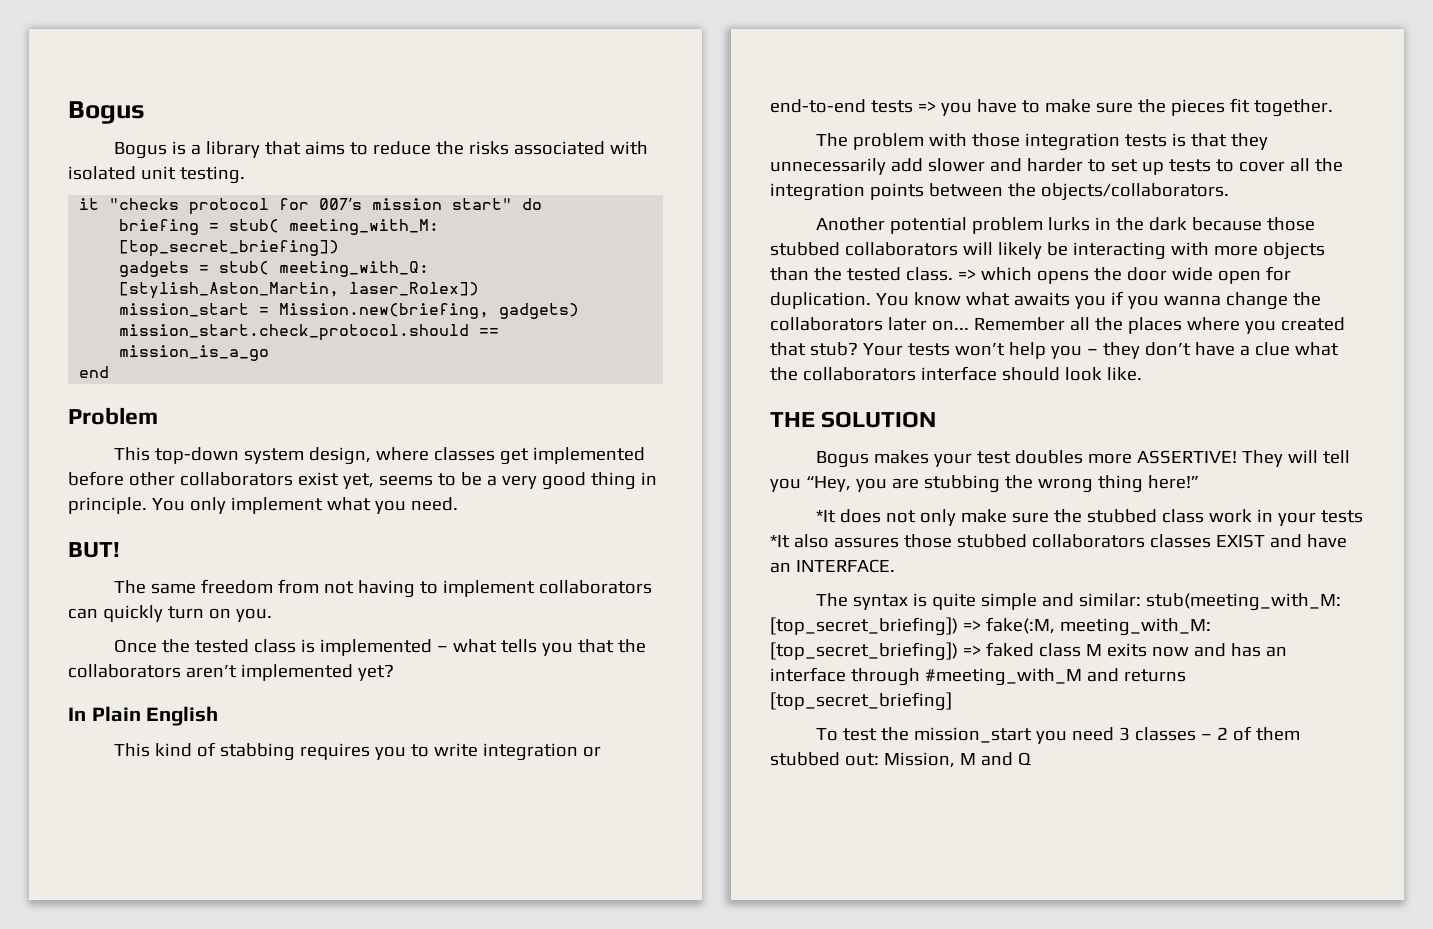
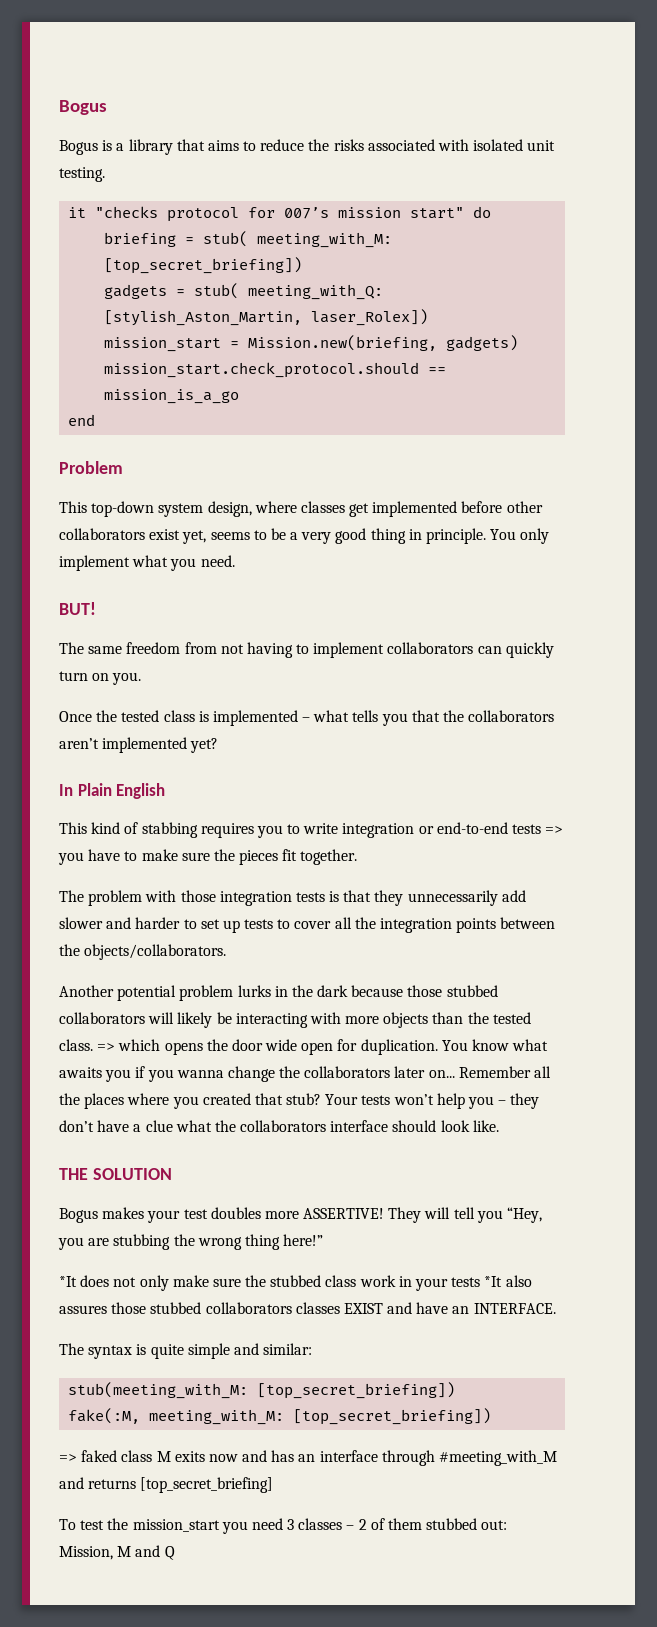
- The syntax is quite simple and similar: stub(meeting_with_M: [top_secret_briefing]) => fake(:M, meeting_with_M: [top_secret_briefing]) => faked class M exits now and has an interface through #meeting_with_M and returns [top_secret_briefing]
+ The syntax is quite simple and similar:
+ stub(meeting_with_M: [top_secret_briefing])
+ fake(:M, meeting_with_M: [top_secret_briefing])
+ => faked class M exits now and has an interface through #meeting_with_M and returns [top_secret_briefing]

